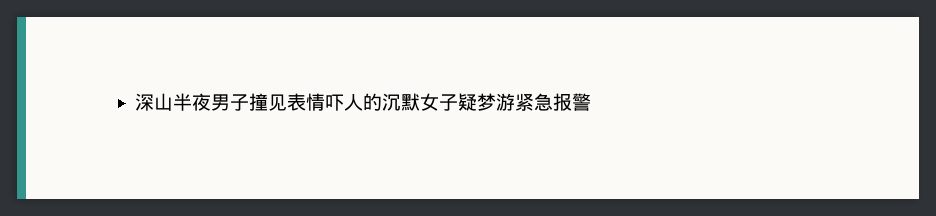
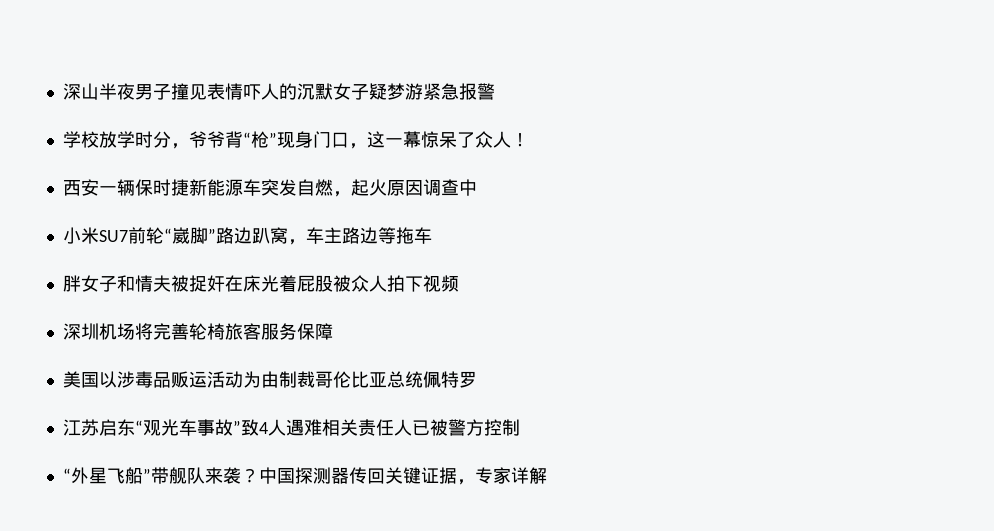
+ 学校放学时分，爷爷背“枪”现身门口，这一幕惊呆了众人！
+ 西安一辆保时捷新能源车突发自燃，起火原因调查中
+ 小米SU7前轮“崴脚”路边趴窝，车主路边等拖车
+ 胖女子和情夫被捉奸在床光着屁股被众人拍下视频
+ 深圳机场将完善轮椅旅客服务保障
+ 美国以涉毒品贩运活动为由制裁哥伦比亚总统佩特罗
+ 江苏启东“观光车事故”致4人遇难相关责任人已被警方控制
+ “外星飞船”带舰队来袭？中国探测器传回关键证据，专家详解

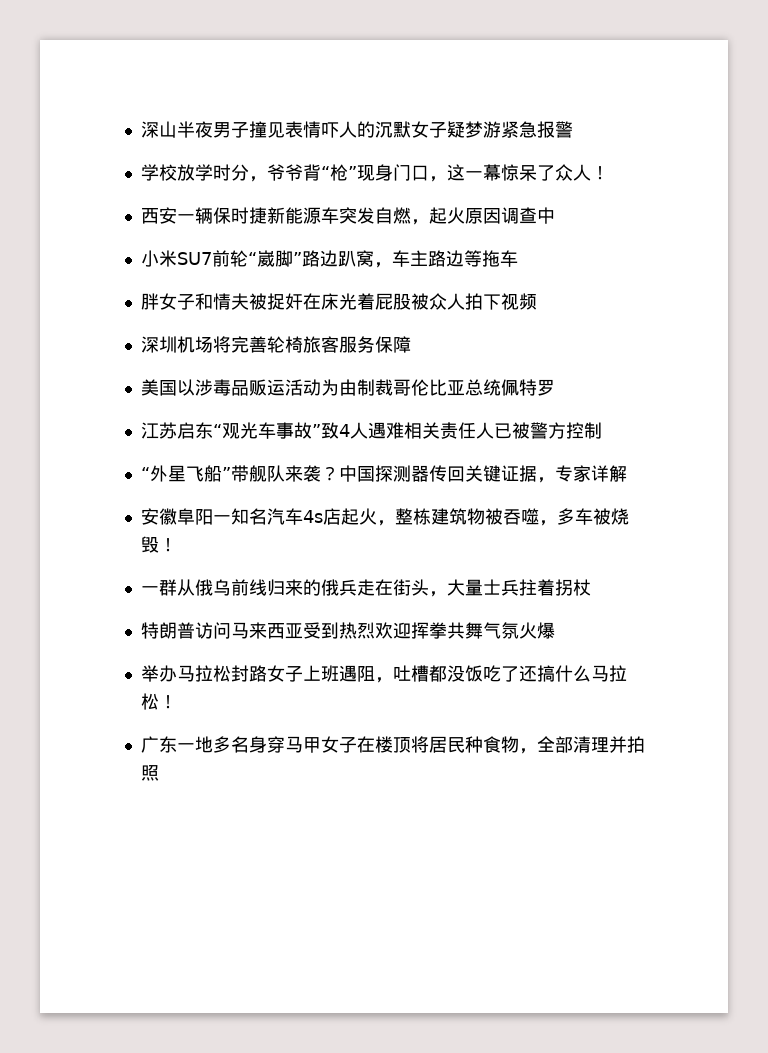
+ 安徽阜阳一知名汽车4s店起火，整栋建筑物被吞噬，多车被烧毁！
+ 一群从俄乌前线归来的俄兵走在街头，大量士兵拄着拐杖
+ 特朗普访问马来西亚受到热烈欢迎挥拳共舞气氛火爆
+ 举办马拉松封路女子上班遇阻，吐槽都没饭吃了还搞什么马拉松！
+ 广东一地多名身穿马甲女子在楼顶将居民种食物，全部清理并拍照

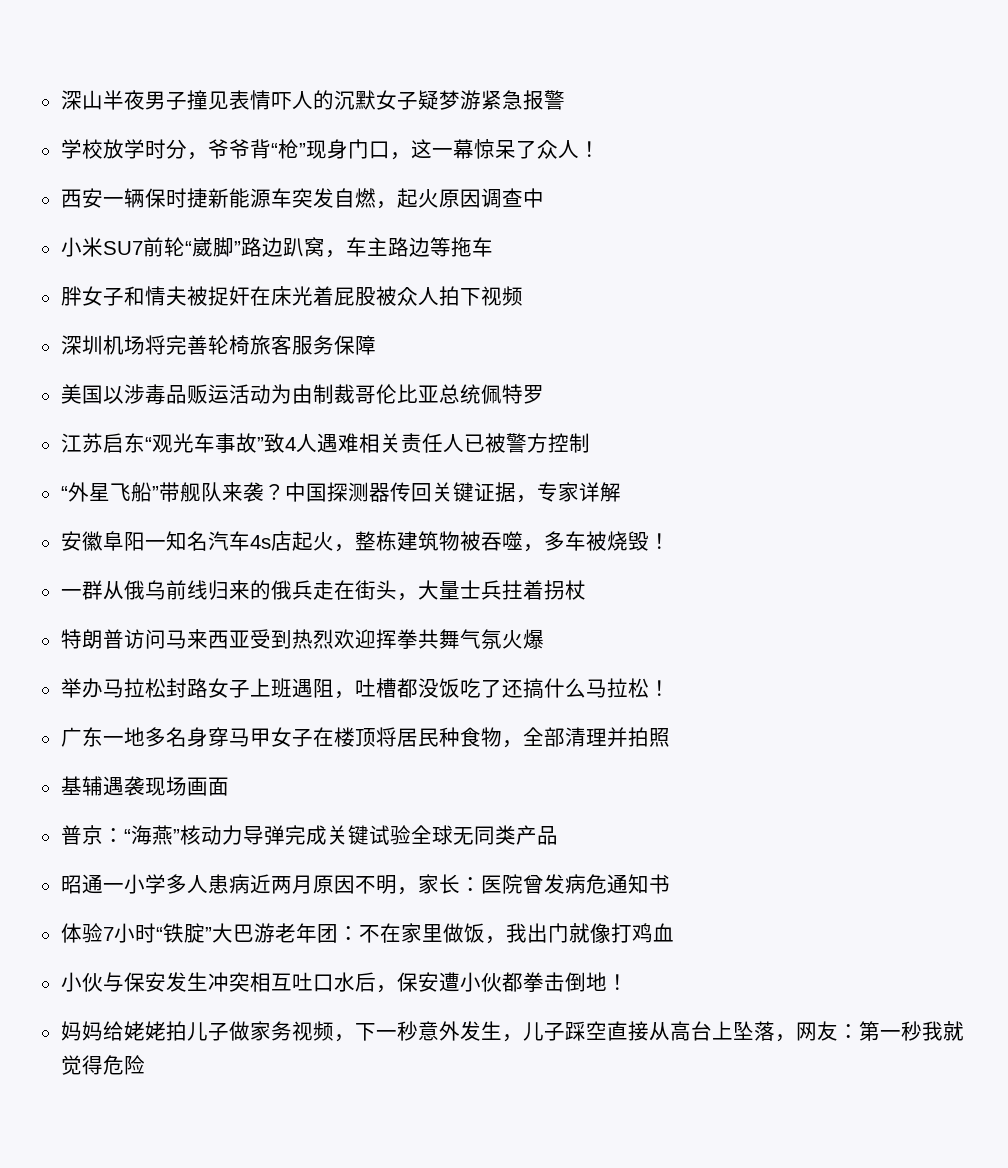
+ 基辅遇袭现场画面
+ 普京：“海燕”核动力导弹完成关键试验全球无同类产品
+ 昭通一小学多人患病近两月原因不明，家长：医院曾发病危通知书
+ 体验7小时“铁腚”大巴游老年团：不在家里做饭，我出门就像打鸡血
+ 小伙与保安发生冲突相互吐口水后，保安遭小伙都拳击倒地！
+ 妈妈给姥姥拍儿子做家务视频，下一秒意外发生，儿子踩空直接从高台上坠落，网友：第一秒我就觉得危险

